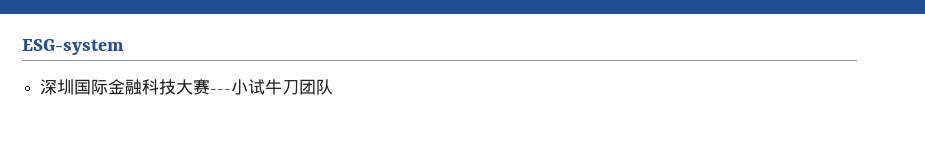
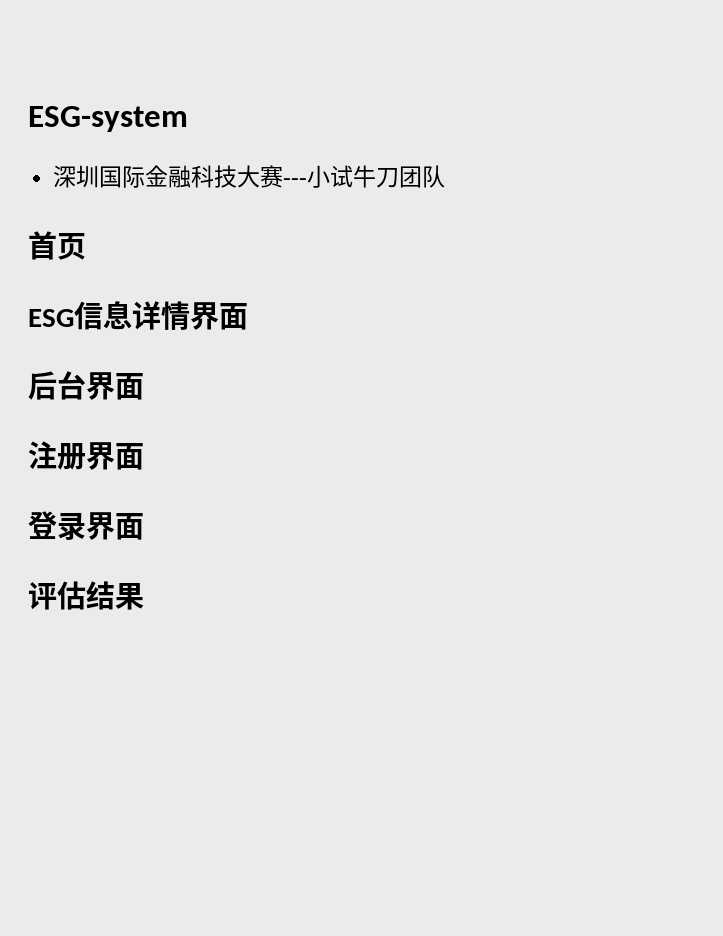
+ 首页
+ ESG信息详情界面
+ 后台界面
+ 注册界面
+ 登录界面
+ 评估结果

